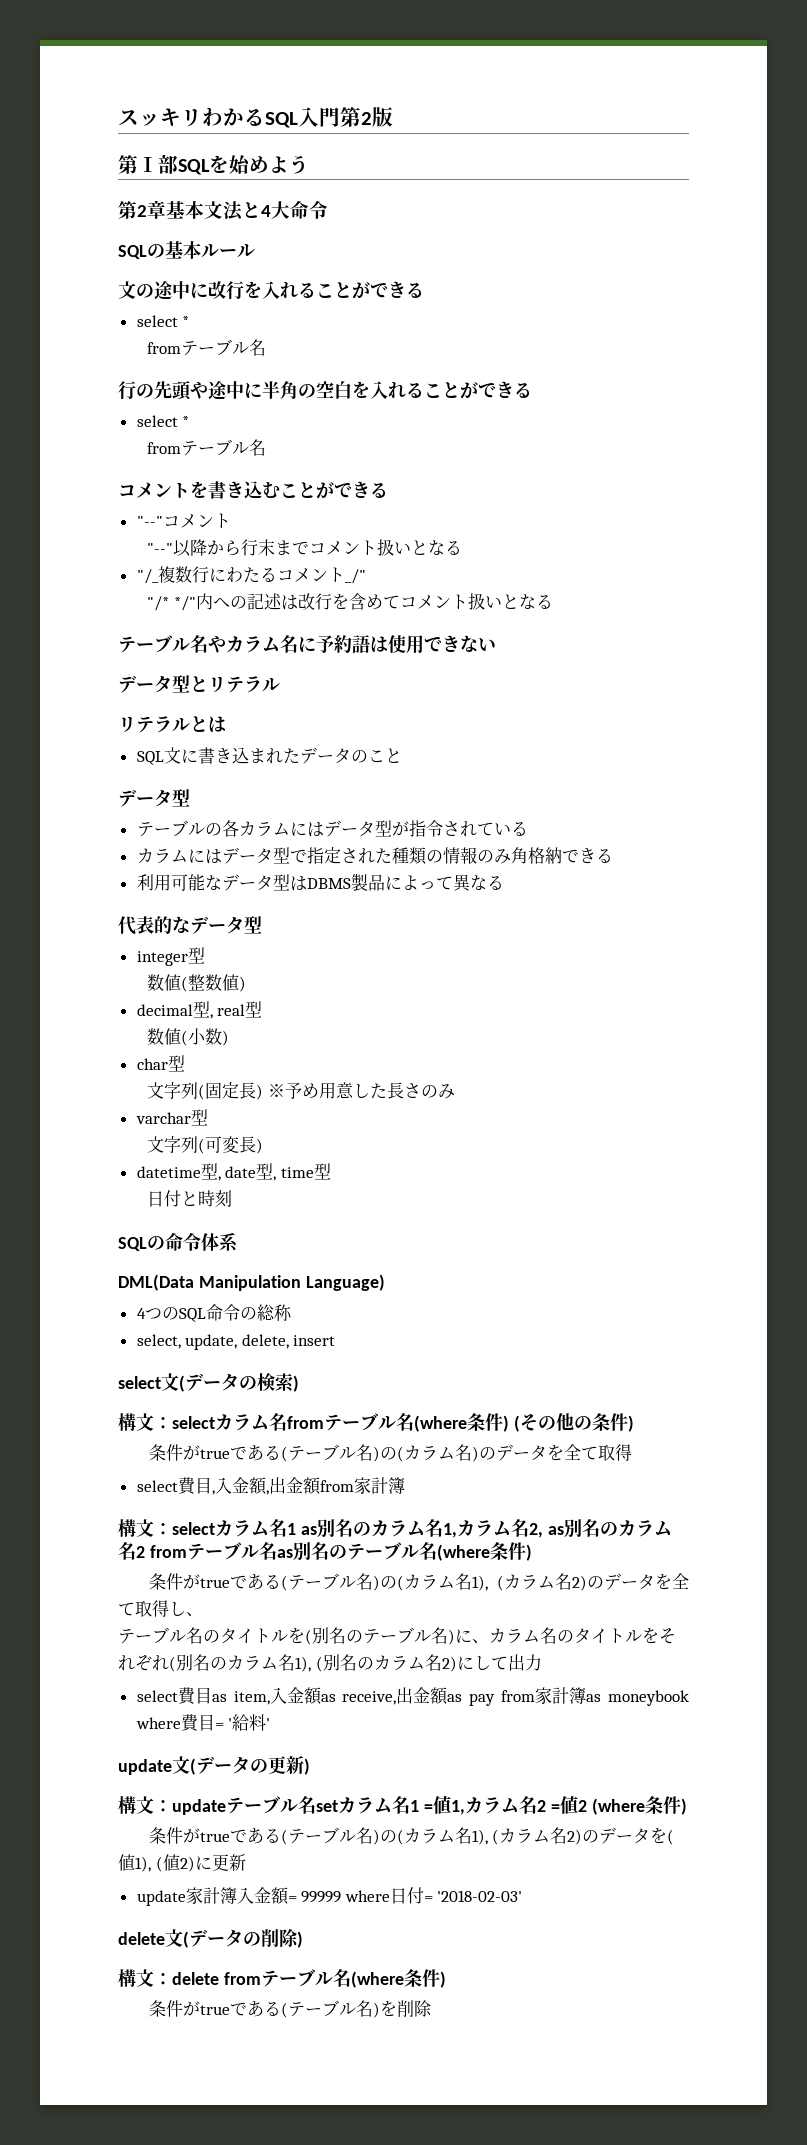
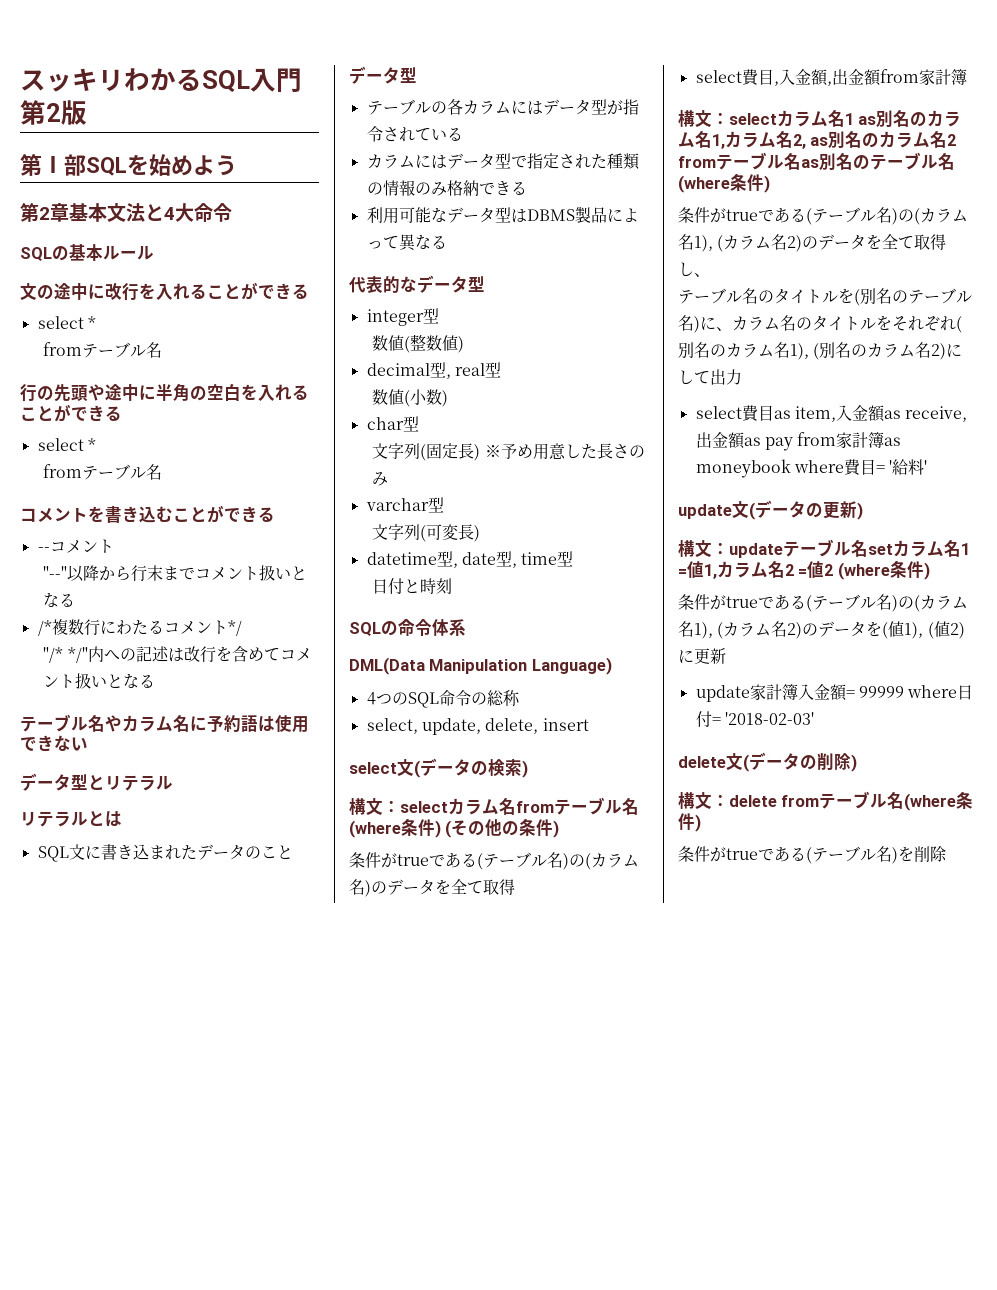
- "--"コメント
+ --コメント
- "/_複数行にわたるコメント_/"
+ /*複数行にわたるコメント*/
- カラムにはデータ型で指定された種類の情報のみ角格納できる
+ カラムにはデータ型で指定された種類の情報のみ格納できる

